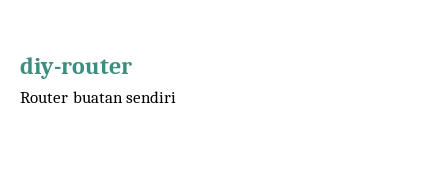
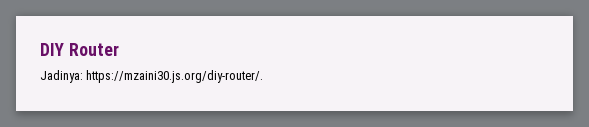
- diy-router
- Router buatan sendiri
+ DIY Router
+ Jadinya: https://mzaini30.js.org/diy-router/.

